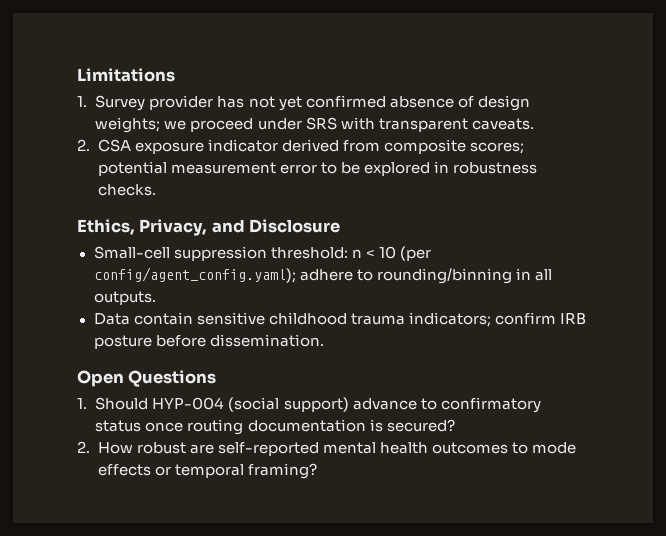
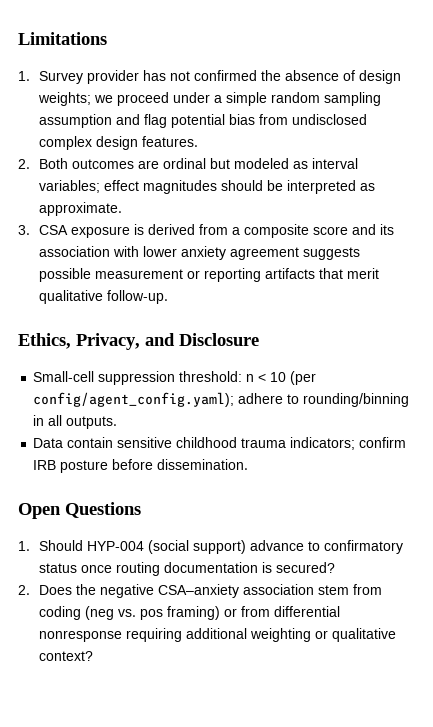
- 1. Survey provider has not yet confirmed absence of design weights; we proceed under SRS with transparent caveats.
- 2. CSA exposure indicator derived from composite scores; potential measurement error to be explored in robustness checks.
+ 1. Survey provider has not confirmed the absence of design weights; we proceed under a simple random sampling assumption and flag potential bias from undisclosed complex design features.
+ 2. Both outcomes are ordinal but modeled as interval variables; effect magnitudes should be interpreted as approximate.
+ 3. CSA exposure is derived from a composite score and its association with lower anxiety agreement suggests possible measurement or reporting artifacts that merit qualitative follow-up.
- 2. How robust are self-reported mental health outcomes to mode effects or temporal framing?
+ 2. Does the negative CSA–anxiety association stem from coding (neg vs. pos framing) or from differential nonresponse requiring additional weighting or qualitative context?

